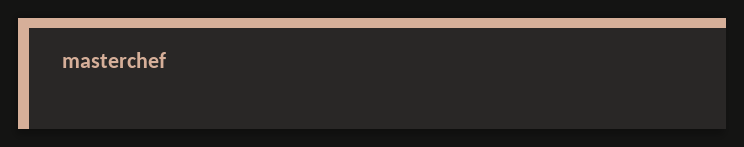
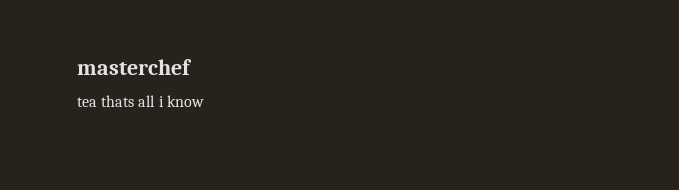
+ tea thats all i know

